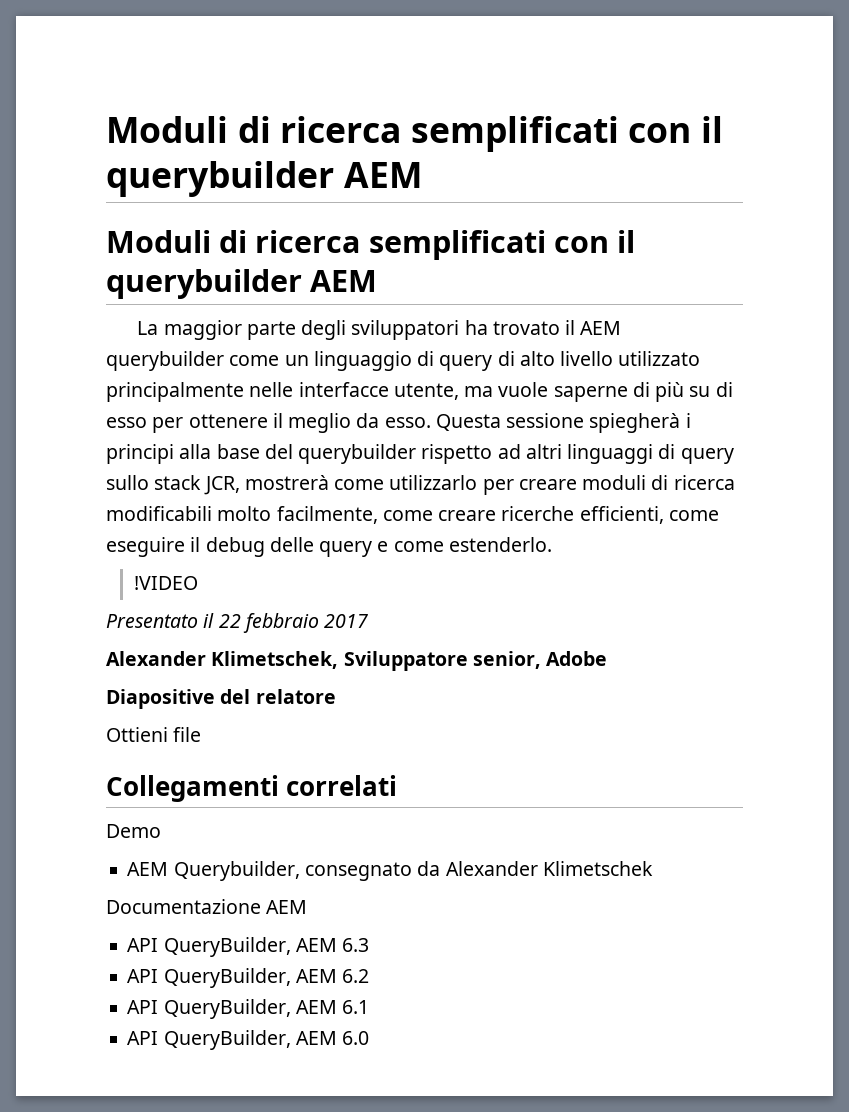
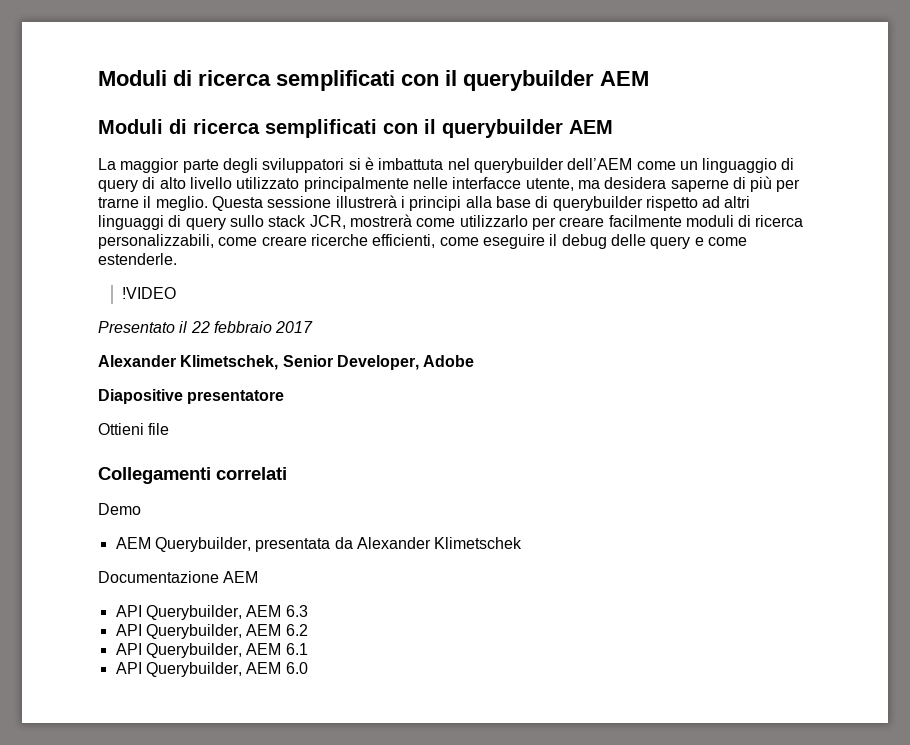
- La maggior parte degli sviluppatori ha trovato il AEM querybuilder come un linguaggio di query di alto livello utilizzato principalmente nelle interfacce utente, ma vuole saperne di più su di esso per ottenere il meglio da esso.
+ La maggior parte degli sviluppatori si è imbattuta nel querybuilder dell’AEM come un linguaggio di query di alto livello utilizzato principalmente nelle interfacce utente, ma desidera saperne di più per trarne il meglio.
- Questa sessione spiegherà i principi alla base del querybuilder rispetto ad altri linguaggi di query sullo stack JCR, mostrerà come utilizzarlo per creare moduli di ricerca modificabili molto facilmente, come creare ricerche efficienti, come eseguire il debug delle query e come estenderlo.
+ Questa sessione illustrerà i principi alla base di querybuilder rispetto ad altri linguaggi di query sullo stack JCR, mostrerà come utilizzarlo per creare facilmente moduli di ricerca personalizzabili, come creare ricerche efficienti, come eseguire il debug delle query e come estenderle.
- Alexander Klimetschek, Sviluppatore senior, Adobe
+ Alexander Klimetschek, Senior Developer, Adobe
- Diapositive del relatore
+ Diapositive presentatore
- AEM Querybuilder, consegnato da Alexander Klimetschek
+ AEM Querybuilder, presentata da Alexander Klimetschek
- API QueryBuilder, AEM 6.3
+ API Querybuilder, AEM 6.3
- API QueryBuilder, AEM 6.2
+ API Querybuilder, AEM 6.2
- API QueryBuilder, AEM 6.1
+ API Querybuilder, AEM 6.1
- API QueryBuilder, AEM 6.0
+ API Querybuilder, AEM 6.0

